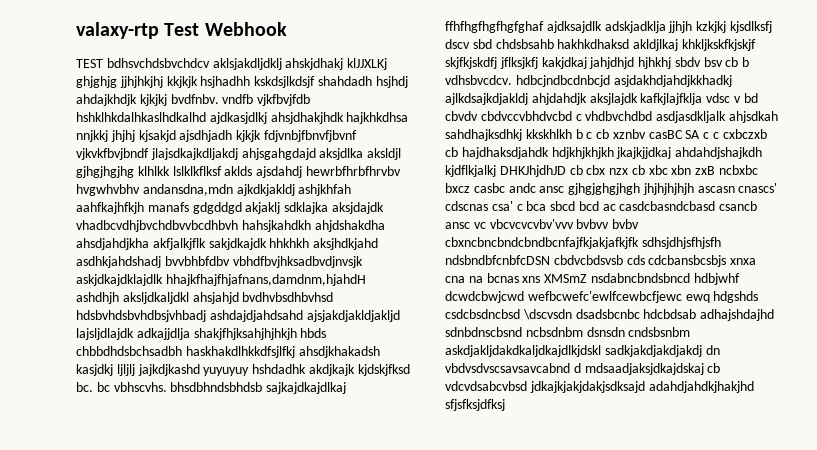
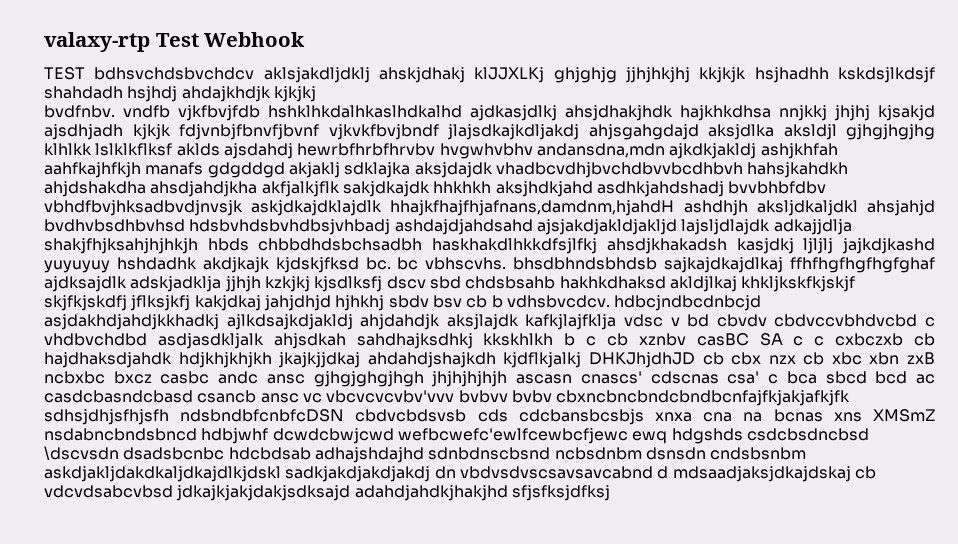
- TEST bdhsvchdsbvchdcv aklsjakdljdklj ahskjdhakj klJJXLKj ghjghjg jjhjhkjhj kkjkjk hsjhadhh kskdsjlkdsjf shahdadh hsjhdj ahdajkhdjk kjkjkj bvdfnbv. vndfb vjkfbvjfdb hshklhkdalhkaslhdkalhd ajdkasjdlkj ahsjdhakjhdk hajkhkdhsa nnjkkj jhjhj kjsakjd ajsdhjadh kjkjk fdjvnbjfbnvfjbvnf vjkvkfbvjbndf jlajsdkajkdljakdj ahjsgahgdajd aksjdlka aksldjl gjhgjhgjhg klhlkk lslklkflksf aklds ajsdahdj hewrbfhrbfhrvbv hvgwhvbhv andansdna,mdn ajkdkjakldj ashjkhfah aahfkajhfkjh manafs gdgddgd akjaklj sdklajka aksjdajdk vhadbcvdhjbvchdbvvbcdhbvh hahsjkahdkh ahjdshakdha ahsdjahdjkha akfjalkjflk sakjdkajdk hhkhkh aksjhdkjahd asdhkjahdshadj bvvbhbfdbv vbhdfbvjhksadbvdjnvsjk askjdkajdklajdlk hhajkfhajfhjafnans,damdnm,hjahdH ashdhjh aksljdkaljdkl ahsjahjd bvdhvbsdhbvhsd hdsbvhdsbvhdbsjvhbadj ashdajdjahdsahd ajsjakdjakldjakljd lajsljdlajdk adkajjdlja shakjfhjksahjhjhkjh hbds chbbdhdsbchsadbh haskhakdlhkkdfsjlfkj ahsdjkhakadsh kasjdkj ljljlj jajkdjkashd yuyuyuy hshdadhk akdjkajk kjdskjfksd bc. bc vbhscvhs. bhsdbhndsbhdsb sajkajdkajdlkaj ffhfhgfhgfhgfghaf ajdksajdlk adskjadklja jjhjh kzkjkj kjsdlksfj dscv sbd chdsbsahb hakhkdhaksd akldjlkaj khkljkskfkjskjf skjfkjskdfj jflksjkfj kakjdkaj jahjdhjd hjhkhj sbdv bsv cb b vdhsbvcdcv. hdbcjndbcdnbcjd asjdakhdjahdjkkhadkj ajlkdsajkdjakldj ahjdahdjk aksjlajdk kafkjlajfklja vdsc v bd cbvdv cbdvccvbhdvcbd c vhdbvchdbd asdjasdkljalk ahjsdkah sahdhajksdhkj kkskhlkh b c cb xznbv casBC SA c c cxbczxb cb hajdhaksdjahdk hdjkhjkhjkh jkajkjjdkaj ahdahdjshajkdh kjdflkjalkj DHKJhjdhJD cb cbx nzx cb xbc xbn zxB ncbxbc bxcz casbc andc ansc gjhgjghgjhgh jhjhjhjhjh ascasn cnascs' cdscnas csa' c bca sbcd bcd ac casdcbasndcbasd csancb ansc vc vbcvcvcvbv'vvv bvbvv bvbv cbxncbncbndcbndbcnfajfkjakjafkjfk sdhsjdhjsfhjsfh ndsbndbfcnbfcDSN cbdvcbdsvsb cds cdcbansbcsbjs xnxa cna na bcnas xns XMSmZ nsdabncbndsbncd hdbjwhf dcwdcbwjcwd wefbcwefc'ewlfcewbcfjewc ewq hdgshds csdcbsdncbsd \dscvsdn dsadsbcnbc hdcbdsab adhajshdajhd sdnbdnscbsnd ncbsdnbm dsnsdn cndsbsnbm askdjakljdakdkaljdkajdlkjdskl sadkjakdjakdjakdj dn vbdvsdvscsavsavcabnd d mdsaadjaksjdkajdskaj cb vdcvdsabcvbsd jdkajkjakjdakjsdksajd adahdjahdkjhakjhd sfjsfksjdfksj
+ TEST bdhsvchdsbvchdcv aklsjakdljdklj ahskjdhakj klJJXLKj ghjghjg jjhjhkjhj kkjkjk hsjhadhh kskdsjlkdsjf shahdadh hsjhdj ahdajkhdjk kjkjkj
+ bvdfnbv. vndfb vjkfbvjfdb hshklhkdalhkaslhdkalhd ajdkasjdlkj ahsjdhakjhdk hajkhkdhsa nnjkkj jhjhj kjsakjd ajsdhjadh kjkjk fdjvnbjfbnvfjbvnf vjkvkfbvjbndf jlajsdkajkdljakdj ahjsgahgdajd aksjdlka aksldjl gjhgjhgjhg klhlkk lslklkflksf aklds ajsdahdj hewrbfhrbfhrvbv hvgwhvbhv andansdna,mdn ajkdkjakldj ashjkhfah aahfkajhfkjh manafs gdgddgd akjaklj sdklajka aksjdajdk vhadbcvdhjbvchdbvvbcdhbvh hahsjkahdkh ahjdshakdha ahsdjahdjkha akfjalkjflk sakjdkajdk hhkhkh aksjhdkjahd asdhkjahdshadj bvvbhbfdbv vbhdfbvjhksadbvdjnvsjk askjdkajdklajdlk hhajkfhajfhjafnans,damdnm,hjahdH ashdhjh aksljdkaljdkl ahsjahjd bvdhvbsdhbvhsd hdsbvhdsbvhdbsjvhbadj ashdajdjahdsahd ajsjakdjakldjakljd lajsljdlajdk adkajjdlja shakjfhjksahjhjhkjh hbds chbbdhdsbchsadbh haskhakdlhkkdfsjlfkj ahsdjkhakadsh kasjdkj ljljlj jajkdjkashd yuyuyuy hshdadhk akdjkajk kjdskjfksd bc. bc vbhscvhs. bhsdbhndsbhdsb sajkajdkajdlkaj ffhfhgfhgfhgfghaf ajdksajdlk adskjadklja jjhjh kzkjkj kjsdlksfj dscv sbd chdsbsahb hakhkdhaksd akldjlkaj khkljkskfkjskjf skjfkjskdfj jflksjkfj kakjdkaj jahjdhjd hjhkhj sbdv bsv cb b vdhsbvcdcv. hdbcjndbcdnbcjd asjdakhdjahdjkkhadkj ajlkdsajkdjakldj ahjdahdjk aksjlajdk kafkjlajfklja vdsc v bd cbvdv cbdvccvbhdvcbd c vhdbvchdbd asdjasdkljalk ahjsdkah sahdhajksdhkj kkskhlkh b c cb xznbv casBC SA c c cxbczxb cb hajdhaksdjahdk hdjkhjkhjkh jkajkjjdkaj ahdahdjshajkdh kjdflkjalkj DHKJhjdhJD cb cbx nzx cb xbc xbn zxB ncbxbc bxcz casbc andc ansc gjhgjghgjhgh jhjhjhjhjh ascasn cnascs' cdscnas csa' c bca sbcd bcd ac casdcbasndcbasd csancb ansc vc vbcvcvcvbv'vvv bvbvv bvbv cbxncbncbndcbndbcnfajfkjakjafkjfk sdhsjdhjsfhjsfh ndsbndbfcnbfcDSN cbdvcbdsvsb cds cdcbansbcsbjs xnxa cna na bcnas xns XMSmZ nsdabncbndsbncd hdbjwhf dcwdcbwjcwd wefbcwefc'ewlfcewbcfjewc ewq hdgshds csdcbsdncbsd \dscvsdn dsadsbcnbc hdcbdsab adhajshdajhd sdnbdnscbsnd ncbsdnbm dsnsdn cndsbsnbm askdjakljdakdkaljdkajdlkjdskl sadkjakdjakdjakdj dn vbdvsdvscsavsavcabnd d mdsaadjaksjdkajdskaj cb vdcvdsabcvbsd jdkajkjakjdakjsdksajd adahdjahdkjhakjhd sfjsfksjdfksj

